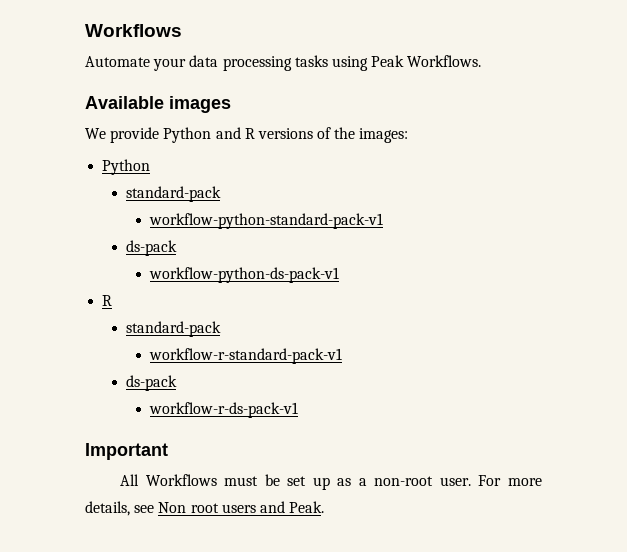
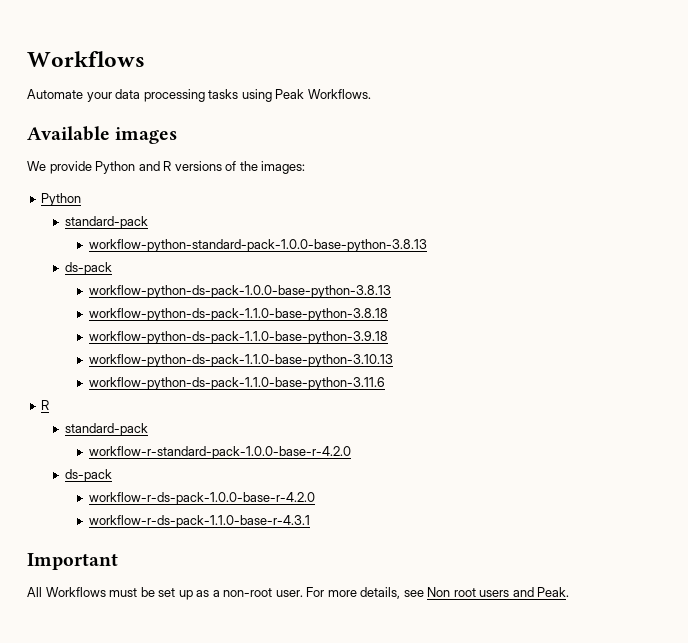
- workflow-python-standard-pack-v1
+ workflow-python-standard-pack-1.0.0-base-python-3.8.13
  ds-pack
- workflow-python-ds-pack-v1
+ workflow-python-ds-pack-1.0.0-base-python-3.8.13
+ workflow-python-ds-pack-1.1.0-base-python-3.8.18
+ workflow-python-ds-pack-1.1.0-base-python-3.9.18
+ workflow-python-ds-pack-1.1.0-base-python-3.10.13
+ workflow-python-ds-pack-1.1.0-base-python-3.11.6
- workflow-r-standard-pack-v1
+ workflow-r-standard-pack-1.0.0-base-r-4.2.0
  ds-pack
- workflow-r-ds-pack-v1
+ workflow-r-ds-pack-1.0.0-base-r-4.2.0
+ workflow-r-ds-pack-1.1.0-base-r-4.3.1

